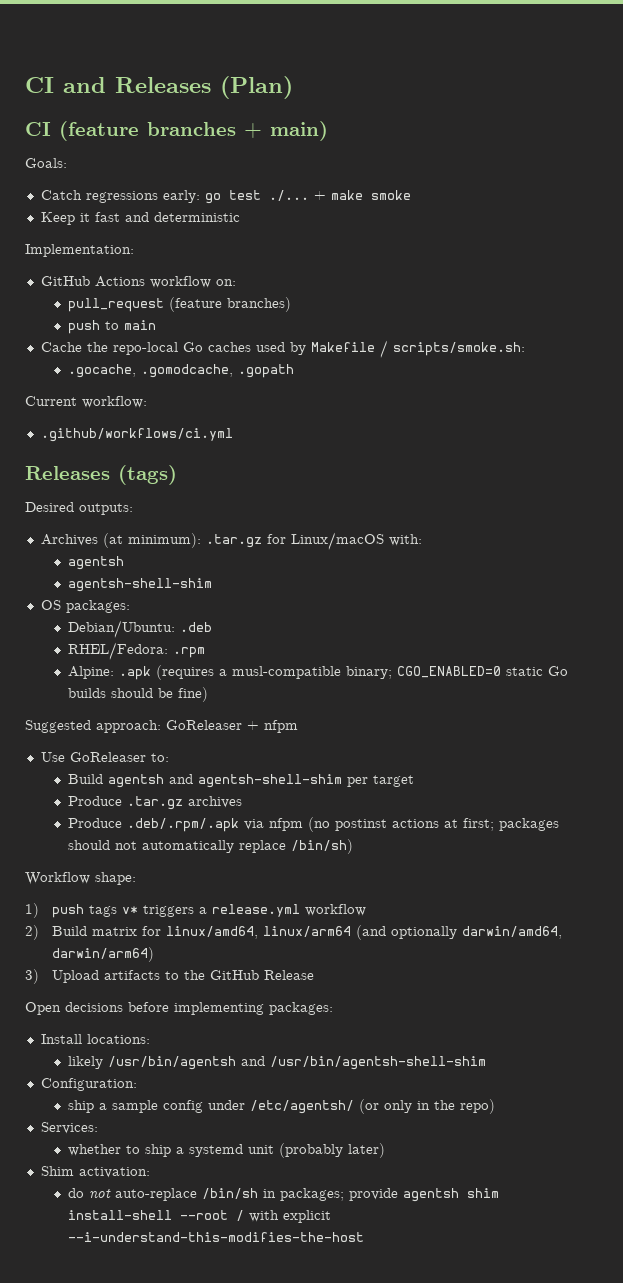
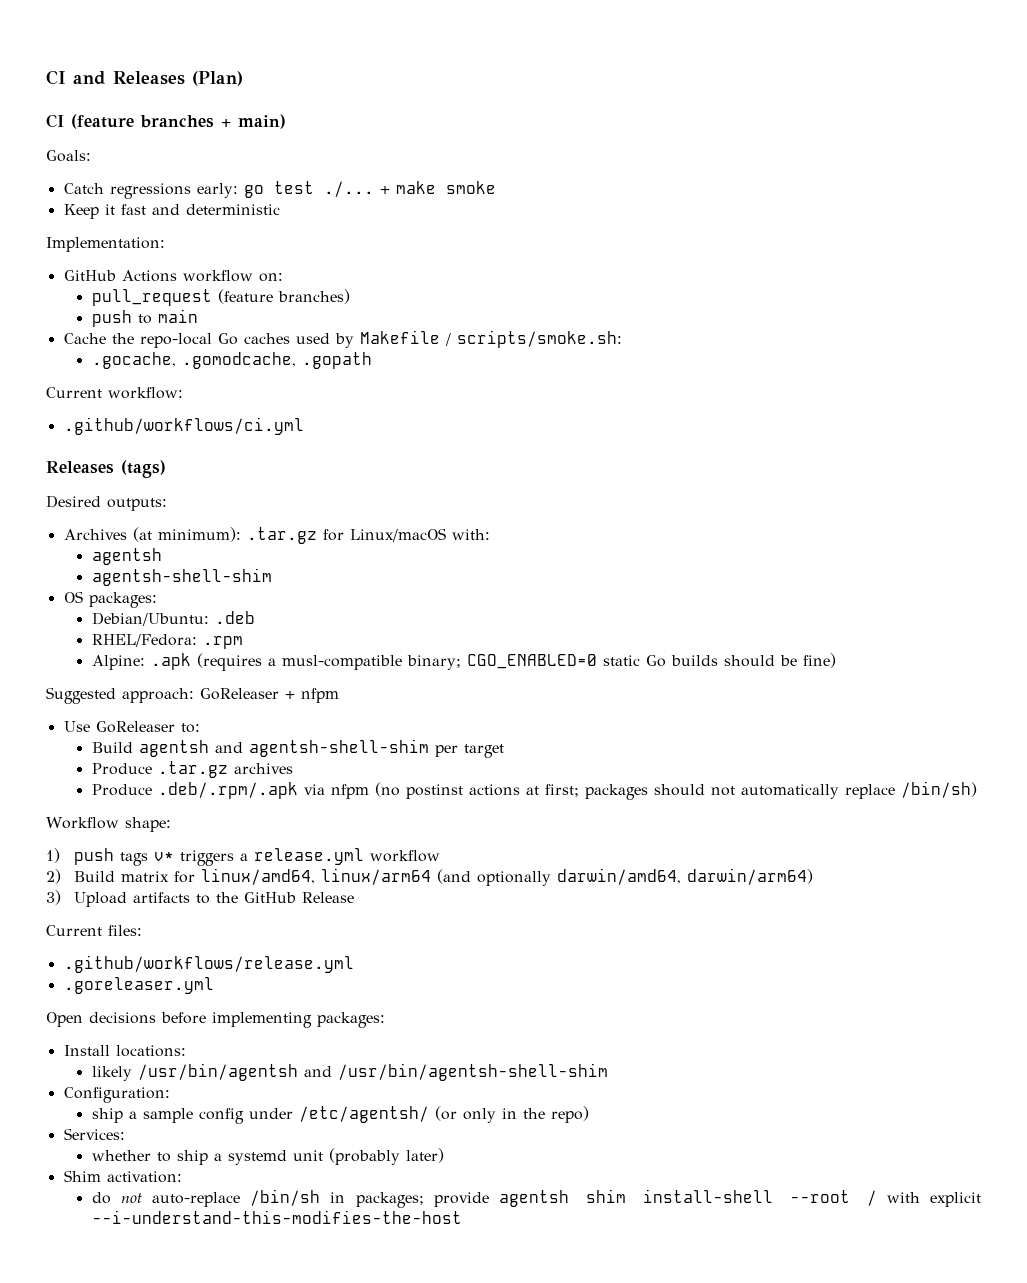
+ Current files:
+ .github/workflows/release.yml
+ .goreleaser.yml

